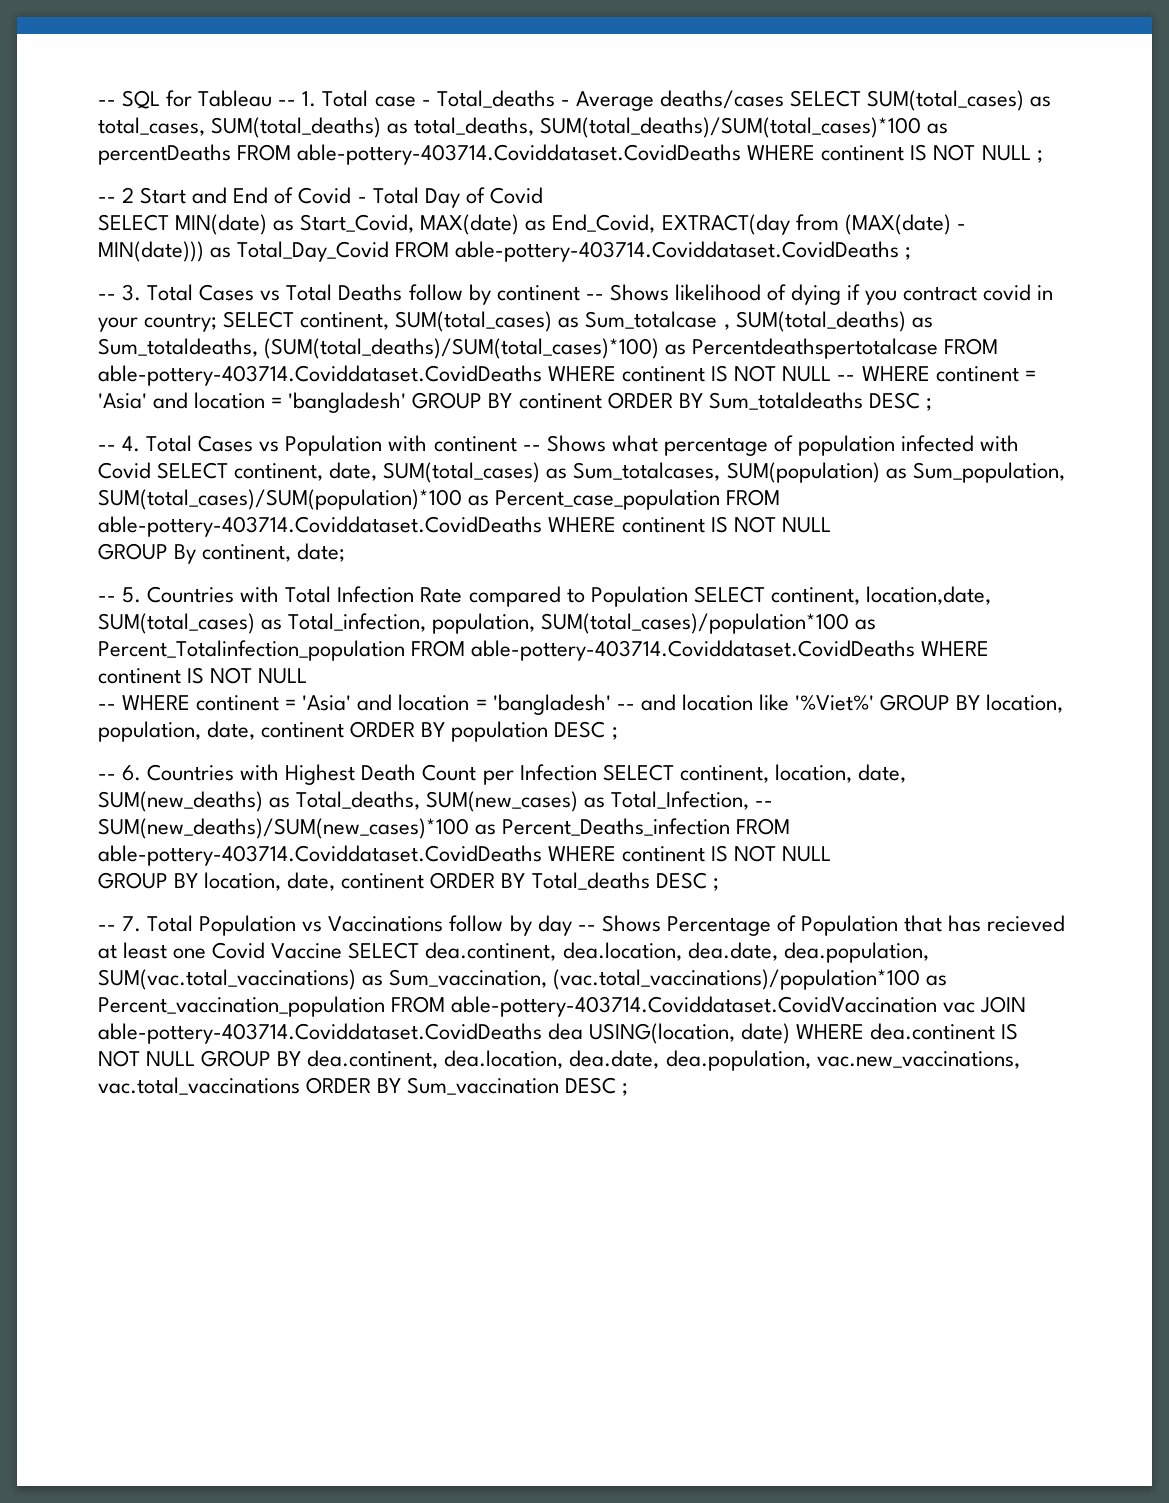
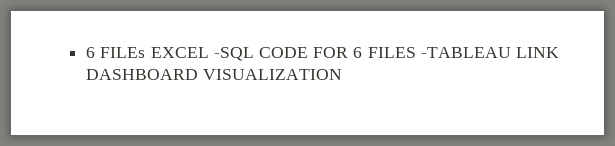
- -- SQL for Tableau -- 1. Total case - Total_deaths - Average deaths/cases SELECT SUM(total_cases) as total_cases, SUM(total_deaths) as total_deaths, SUM(total_deaths)/SUM(total_cases)*100 as percentDeaths FROM able-pottery-403714.Coviddataset.CovidDeaths WHERE continent IS NOT NULL ;
- -- 2 Start and End of Covid - Total Day of Covid
- SELECT MIN(date) as Start_Covid, MAX(date) as End_Covid, EXTRACT(day from (MAX(date) - MIN(date))) as Total_Day_Covid FROM able-pottery-403714.Coviddataset.CovidDeaths ;
- -- 3. Total Cases vs Total Deaths follow by continent -- Shows likelihood of dying if you contract covid in your country; SELECT continent, SUM(total_cases) as Sum_totalcase , SUM(total_deaths) as Sum_totaldeaths, (SUM(total_deaths)/SUM(total_cases)*100) as Percentdeathspertotalcase FROM able-pottery-403714.Coviddataset.CovidDeaths WHERE continent IS NOT NULL -- WHERE continent = 'Asia' and location = 'bangladesh' GROUP BY continent ORDER BY Sum_totaldeaths DESC ;
- -- 4. Total Cases vs Population with continent -- Shows what percentage of population infected with Covid SELECT continent, date, SUM(total_cases) as Sum_totalcases, SUM(population) as Sum_population, SUM(total_cases)/SUM(population)*100 as Percent_case_population FROM able-pottery-403714.Coviddataset.CovidDeaths WHERE continent IS NOT NULL
- GROUP By continent, date;
- -- 5. Countries with Total Infection Rate compared to Population SELECT continent, location,date, SUM(total_cases) as Total_infection, population, SUM(total_cases)/population*100 as Percent_Totalinfection_population FROM able-pottery-403714.Coviddataset.CovidDeaths WHERE continent IS NOT NULL
- -- WHERE continent = 'Asia' and location = 'bangladesh' -- and location like '%Viet%' GROUP BY location, population, date, continent ORDER BY population DESC ;
- -- 6. Countries with Highest Death Count per Infection SELECT continent, location, date, SUM(new_deaths) as Total_deaths, SUM(new_cases) as Total_Infection, -- SUM(new_deaths)/SUM(new_cases)*100 as Percent_Deaths_infection FROM able-pottery-403714.Coviddataset.CovidDeaths WHERE continent IS NOT NULL
- GROUP BY location, date, continent ORDER BY Total_deaths DESC ;
- -- 7. Total Population vs Vaccinations follow by day -- Shows Percentage of Population that has recieved at least one Covid Vaccine SELECT dea.continent, dea.location, dea.date, dea.population, SUM(vac.total_vaccinations) as Sum_vaccination, (vac.total_vaccinations)/population*100 as Percent_vaccination_population FROM able-pottery-403714.Coviddataset.CovidVaccination vac JOIN able-pottery-403714.Coviddataset.CovidDeaths dea USING(location, date) WHERE dea.continent IS NOT NULL GROUP BY dea.continent, dea.location, dea.date, dea.population, vac.new_vaccinations, vac.total_vaccinations ORDER BY Sum_vaccination DESC ;
+ 6 FILEs EXCEL -SQL CODE FOR 6 FILES -TABLEAU LINK DASHBOARD VISUALIZATION

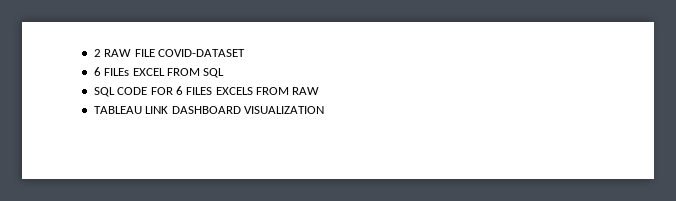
- 6 FILEs EXCEL -SQL CODE FOR 6 FILES -TABLEAU LINK DASHBOARD VISUALIZATION
+ 2 RAW FILE COVID-DATASET
+ 6 FILEs EXCEL FROM SQL
+ SQL CODE FOR 6 FILES EXCELS FROM RAW
+ TABLEAU LINK DASHBOARD VISUALIZATION

